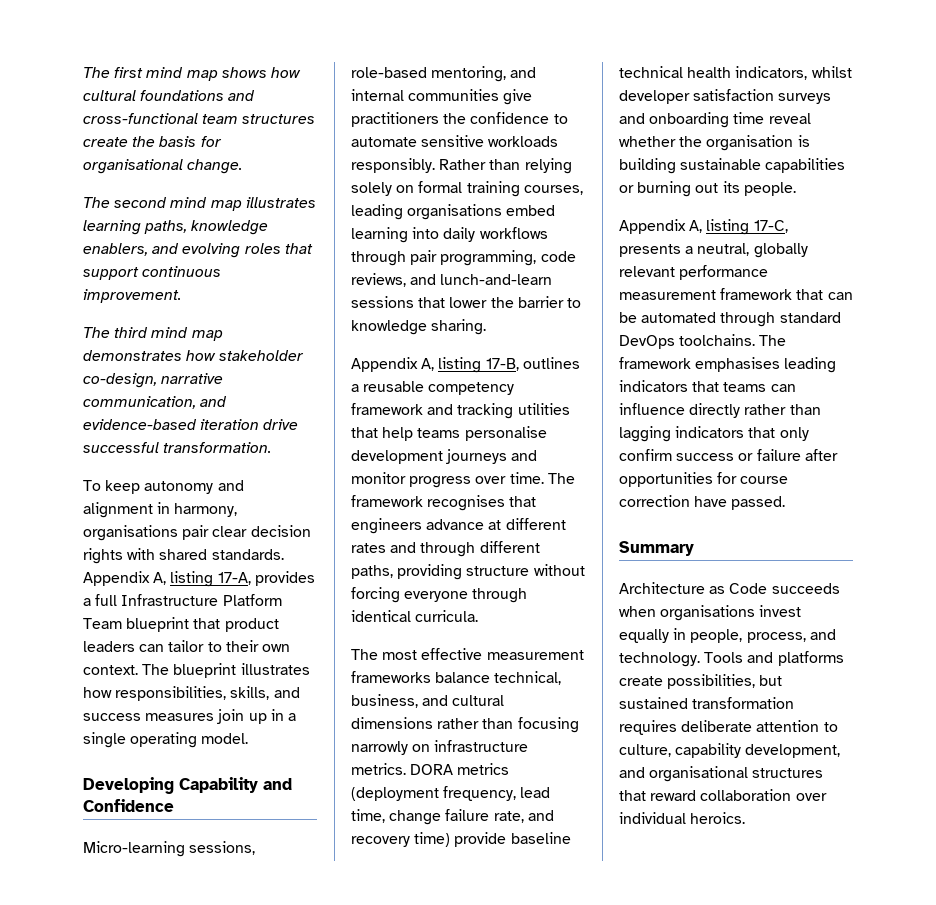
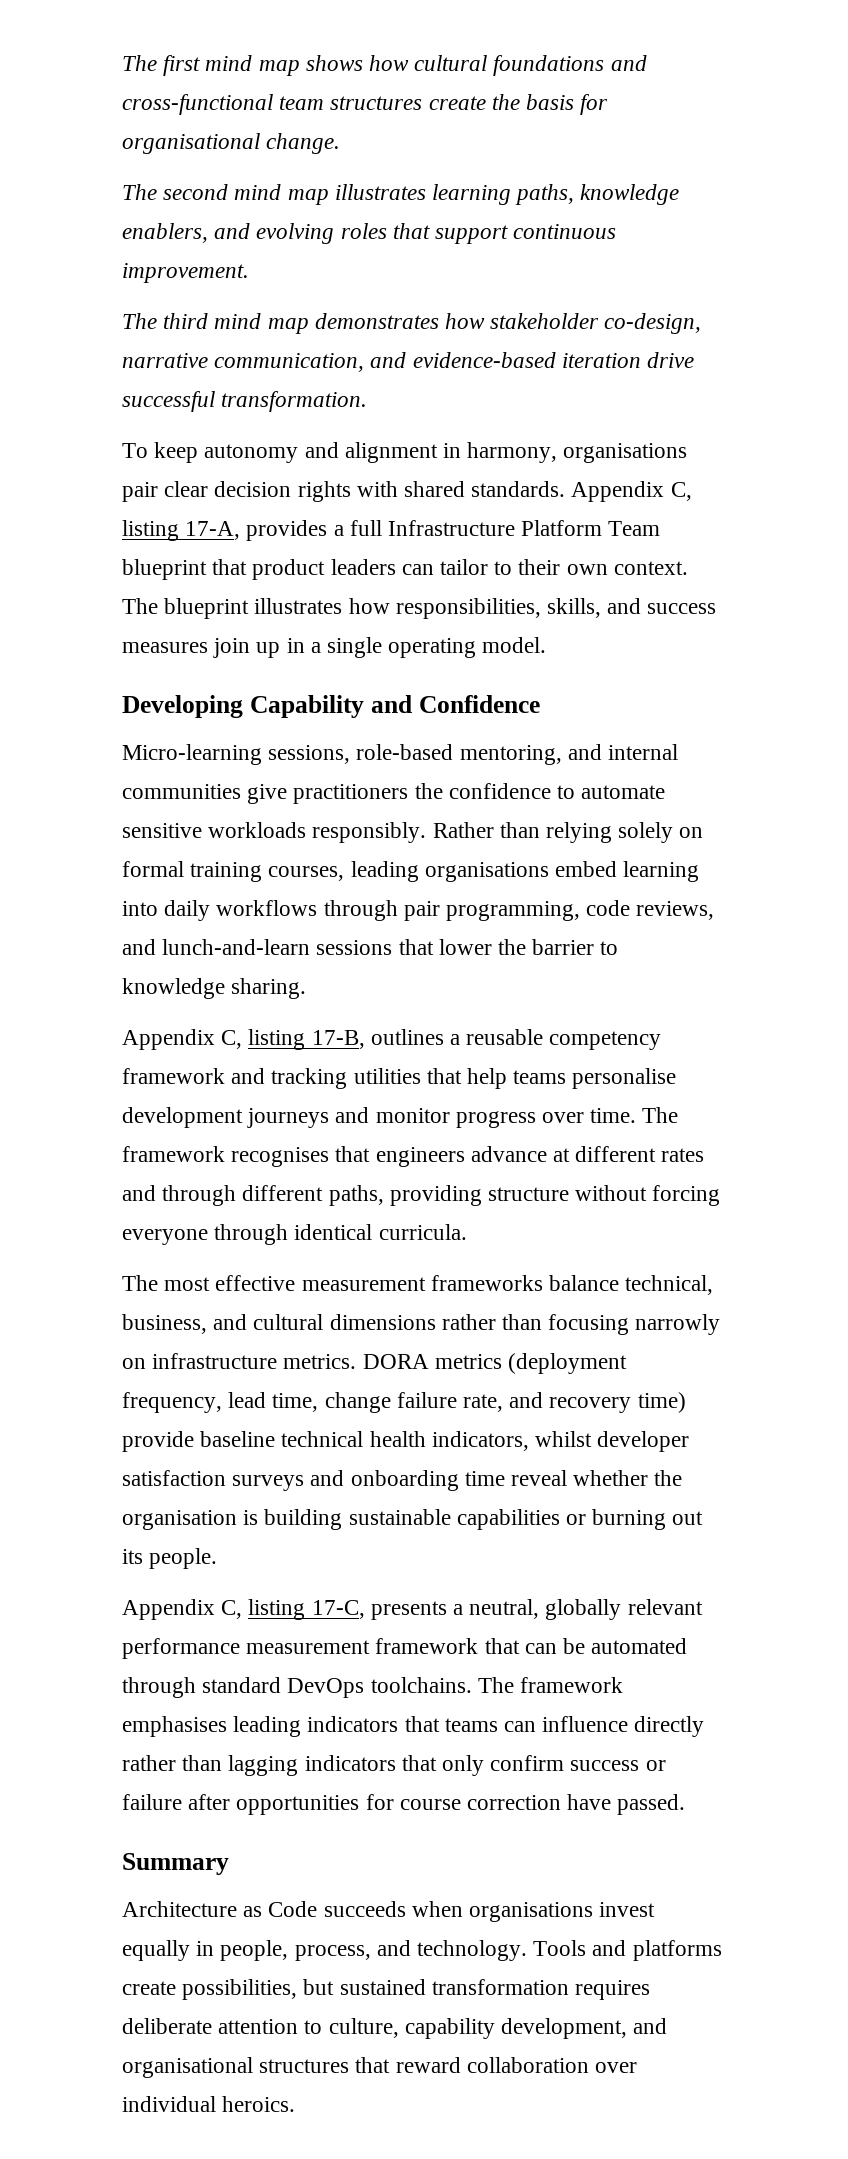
- Appendix A, listing 17-A, provides a full Infrastructure Platform Team blueprint that product leaders can tailor to their own context.
+ Appendix C, listing 17-A, provides a full Infrastructure Platform Team blueprint that product leaders can tailor to their own context.
- Appendix A, listing 17-B, outlines a reusable competency framework and tracking utilities that help teams personalise development journeys and monitor progress over time.
+ Appendix C, listing 17-B, outlines a reusable competency framework and tracking utilities that help teams personalise development journeys and monitor progress over time.
- Appendix A, listing 17-C, presents a neutral, globally relevant performance measurement framework that can be automated through standard DevOps toolchains.
+ Appendix C, listing 17-C, presents a neutral, globally relevant performance measurement framework that can be automated through standard DevOps toolchains.

